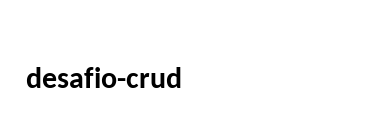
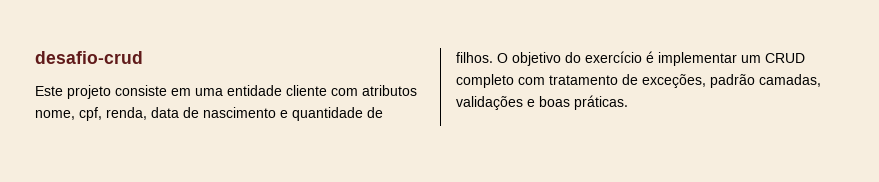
+ Este projeto consiste em uma entidade cliente com atributos nome, cpf, renda, data de nascimento e quantidade de filhos. O objetivo do exercício é implementar um CRUD completo com tratamento de exceções, padrão camadas, validações e boas práticas.

